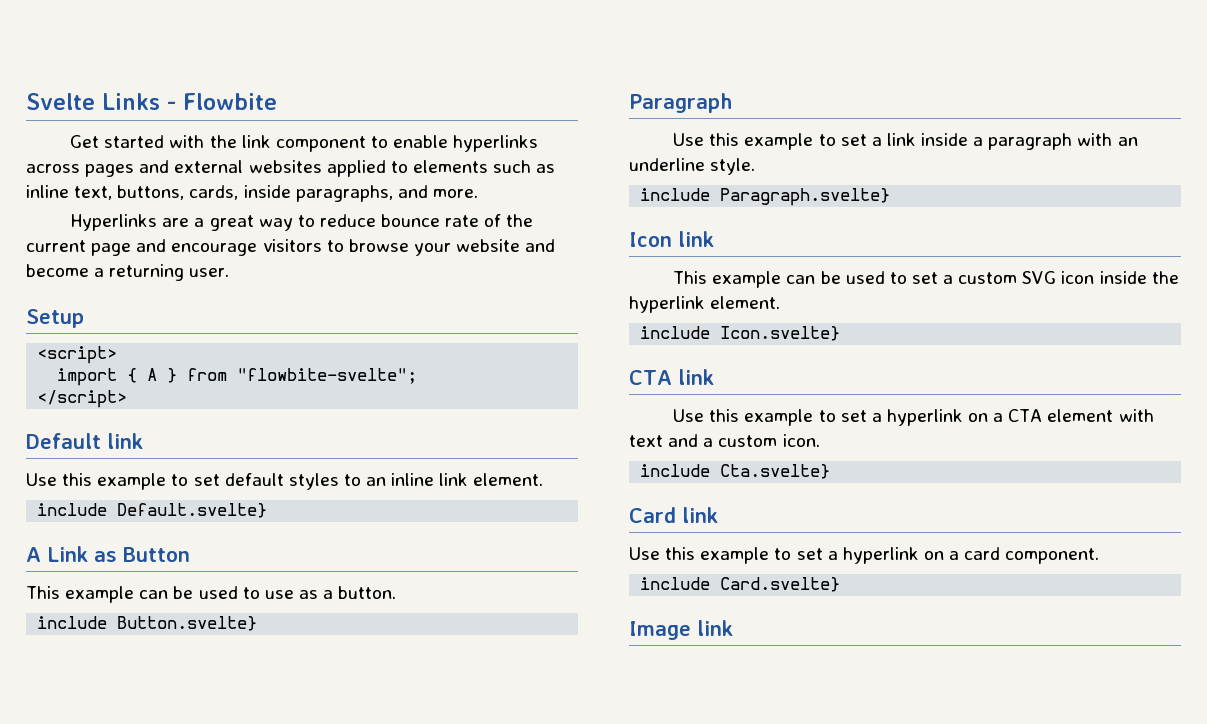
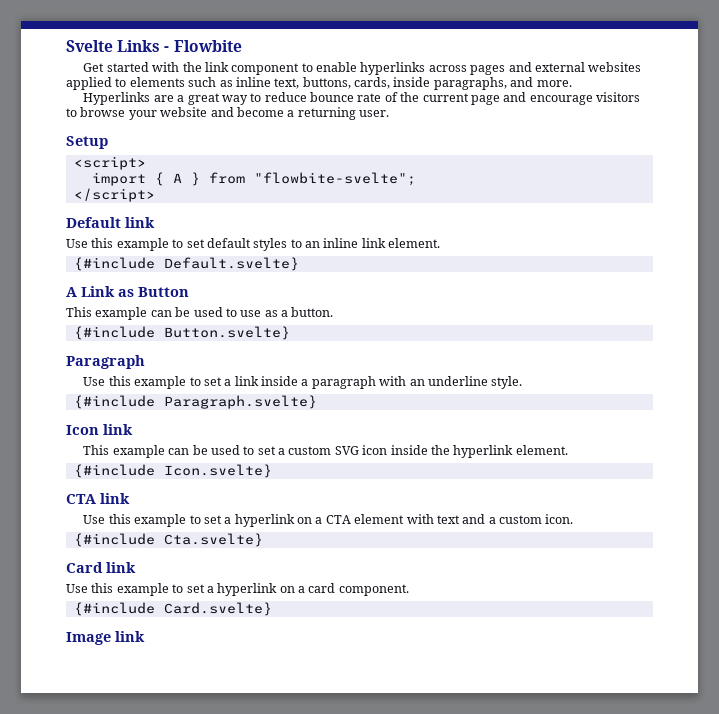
- include Default.svelte}
+ {#include Default.svelte}
- include Button.svelte}
+ {#include Button.svelte}
- include Paragraph.svelte}
+ {#include Paragraph.svelte}
- include Icon.svelte}
+ {#include Icon.svelte}
- include Cta.svelte}
+ {#include Cta.svelte}
- include Card.svelte}
+ {#include Card.svelte}

